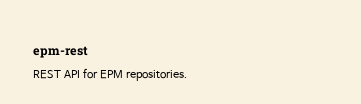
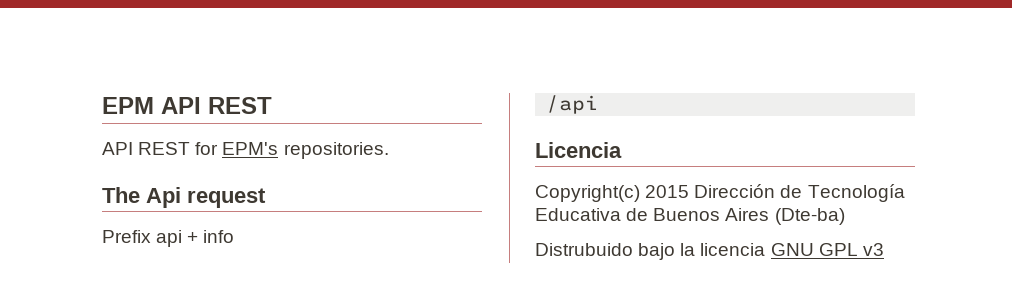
- epm-rest
- REST API for EPM repositories.
+ EPM API REST
+ API REST for EPM's repositories.
+ The Api request
+ Prefix api + info
+ /api
+ Licencia
+ Copyright(c) 2015 Dirección de Tecnología Educativa de Buenos Aires (Dte-ba)
+ Distrubuido bajo la licencia GNU GPL v3

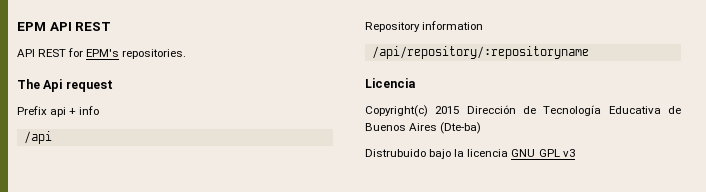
+ Repository information
+ /api/repository/:repositoryname

